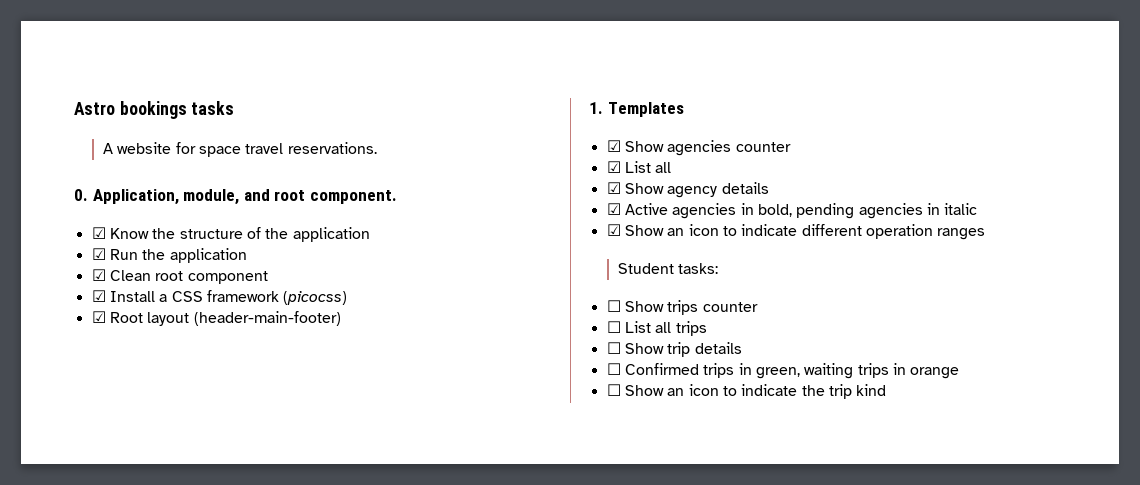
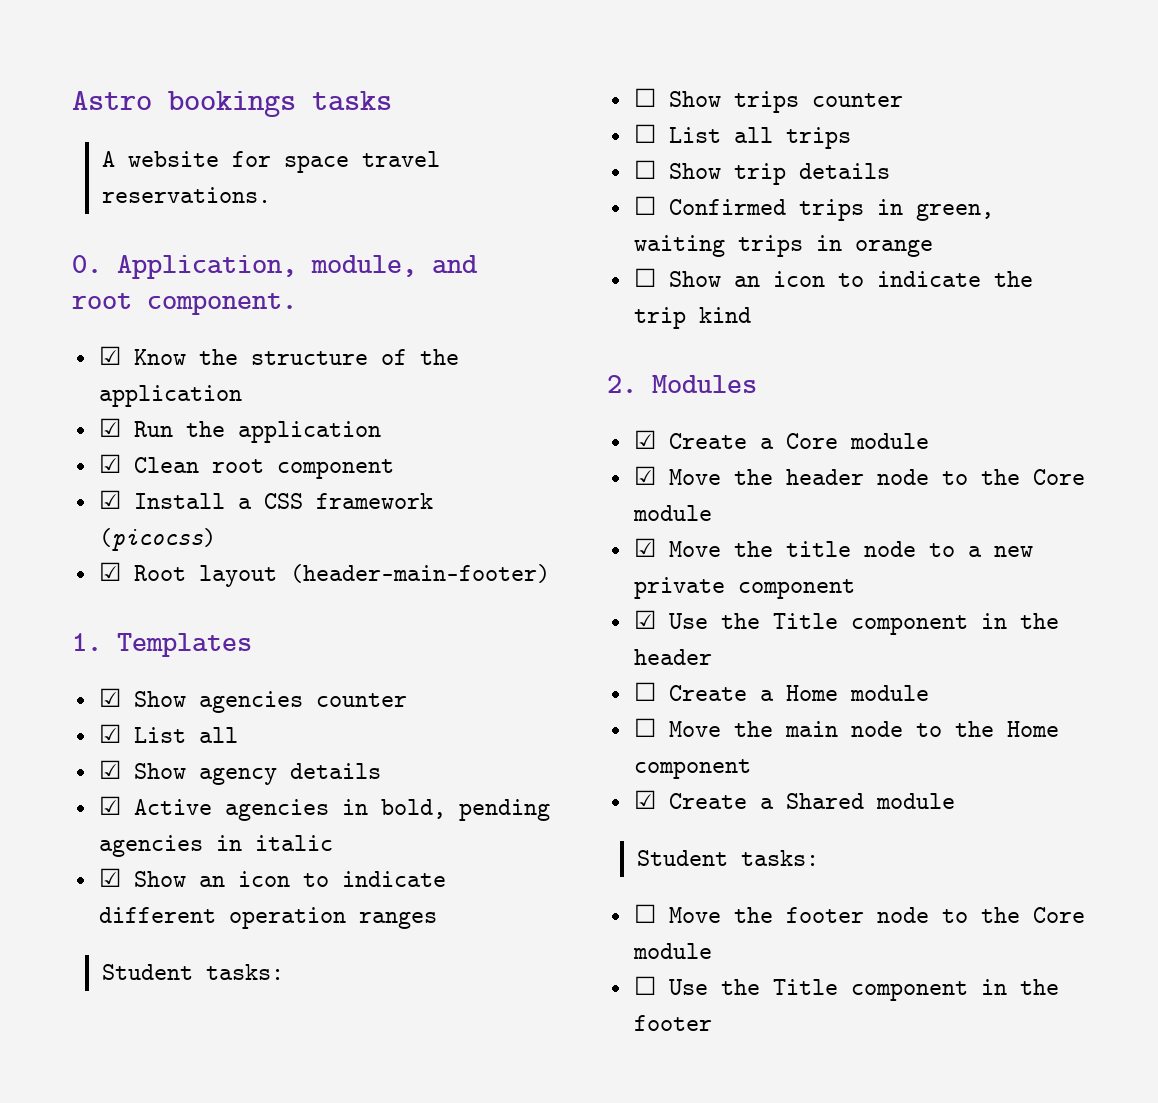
+ 2. Modules
+ ☑ Create a Core module
+ ☑ Move the header node to the Core module
+ ☑ Move the title node to a new private component
+ ☑ Use the Title component in the header
+ ☐ Create a Home module
+ ☐ Move the main node to the Home component
+ ☑ Create a Shared module
+ Student tasks:
+ ☐ Move the footer node to the Core module
+ ☐ Use the Title component in the footer

